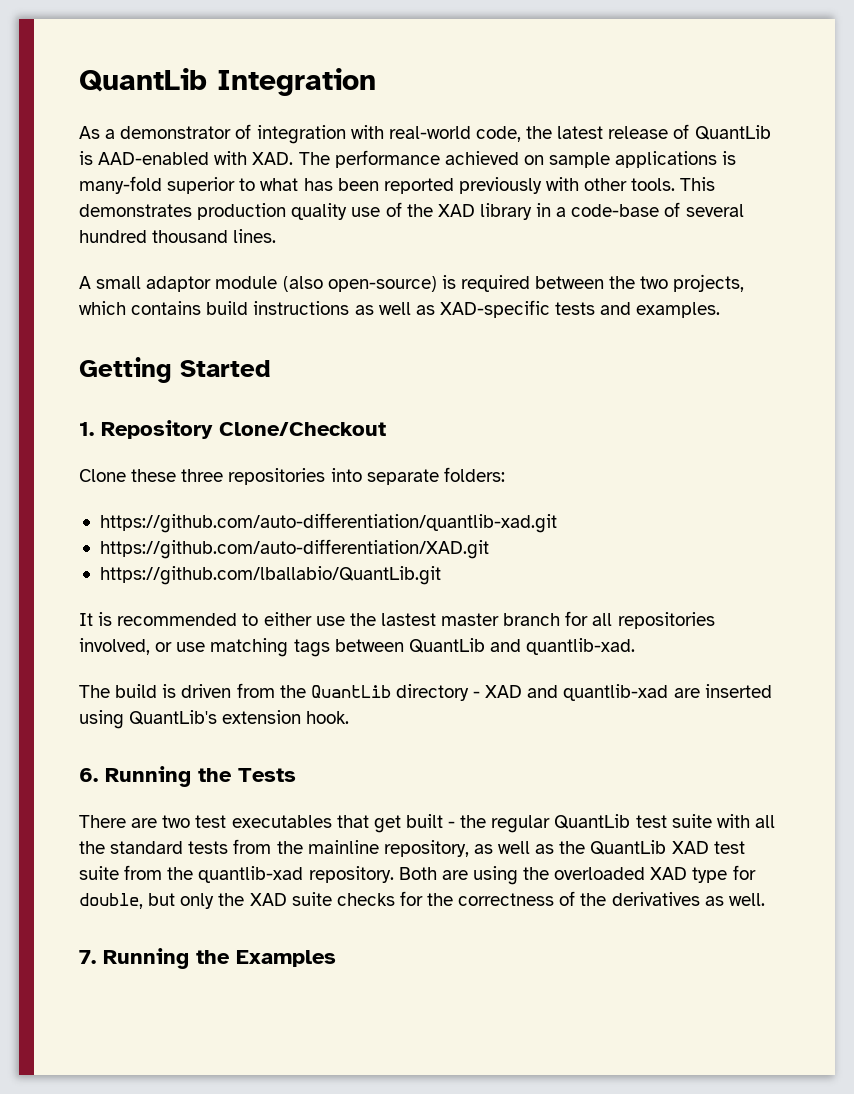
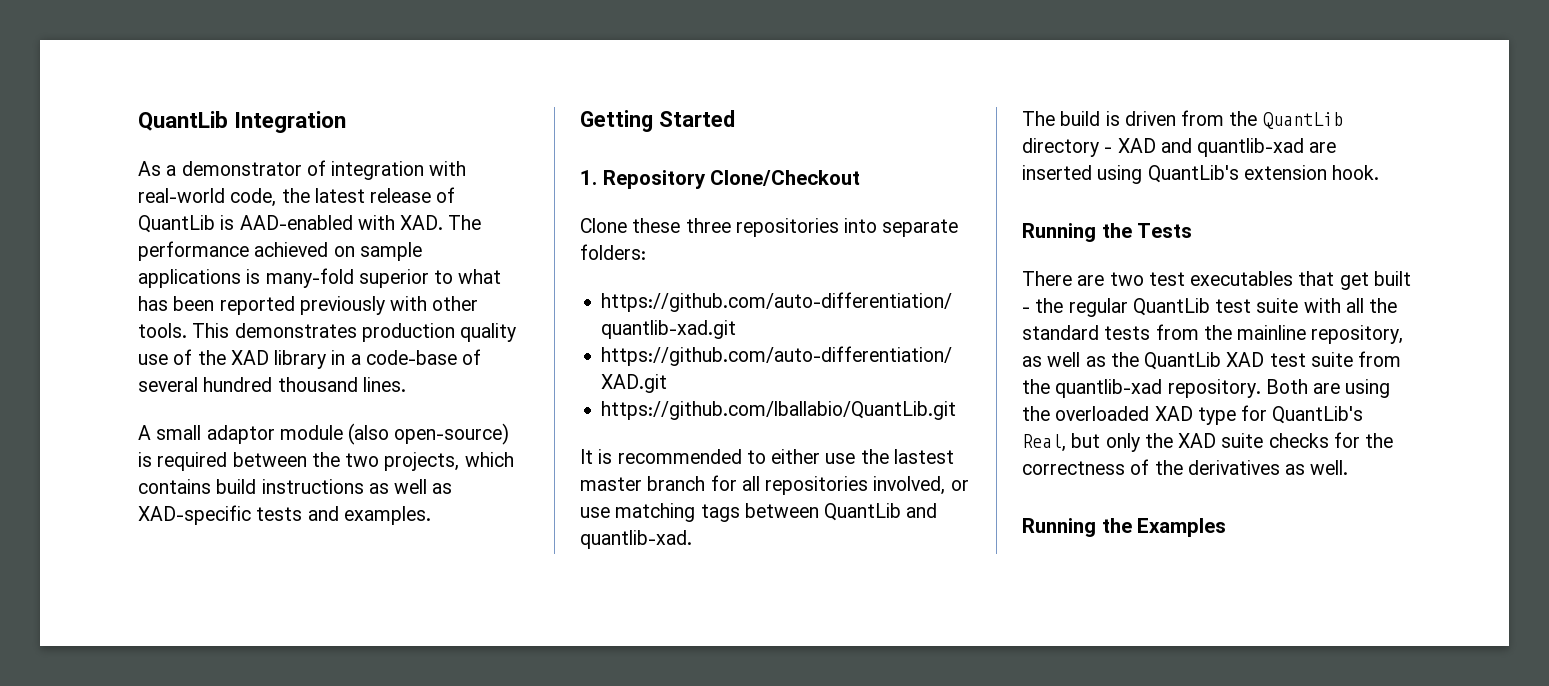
- 6. Running the Tests
+ Running the Tests
- Both are using the overloaded XAD type for double, but only the XAD suite checks for the correctness of the derivatives as well.
+ Both are using the overloaded XAD type for QuantLib's Real, but only the XAD suite checks for the correctness of the derivatives as well.
- 7. Running the Examples
+ Running the Examples

